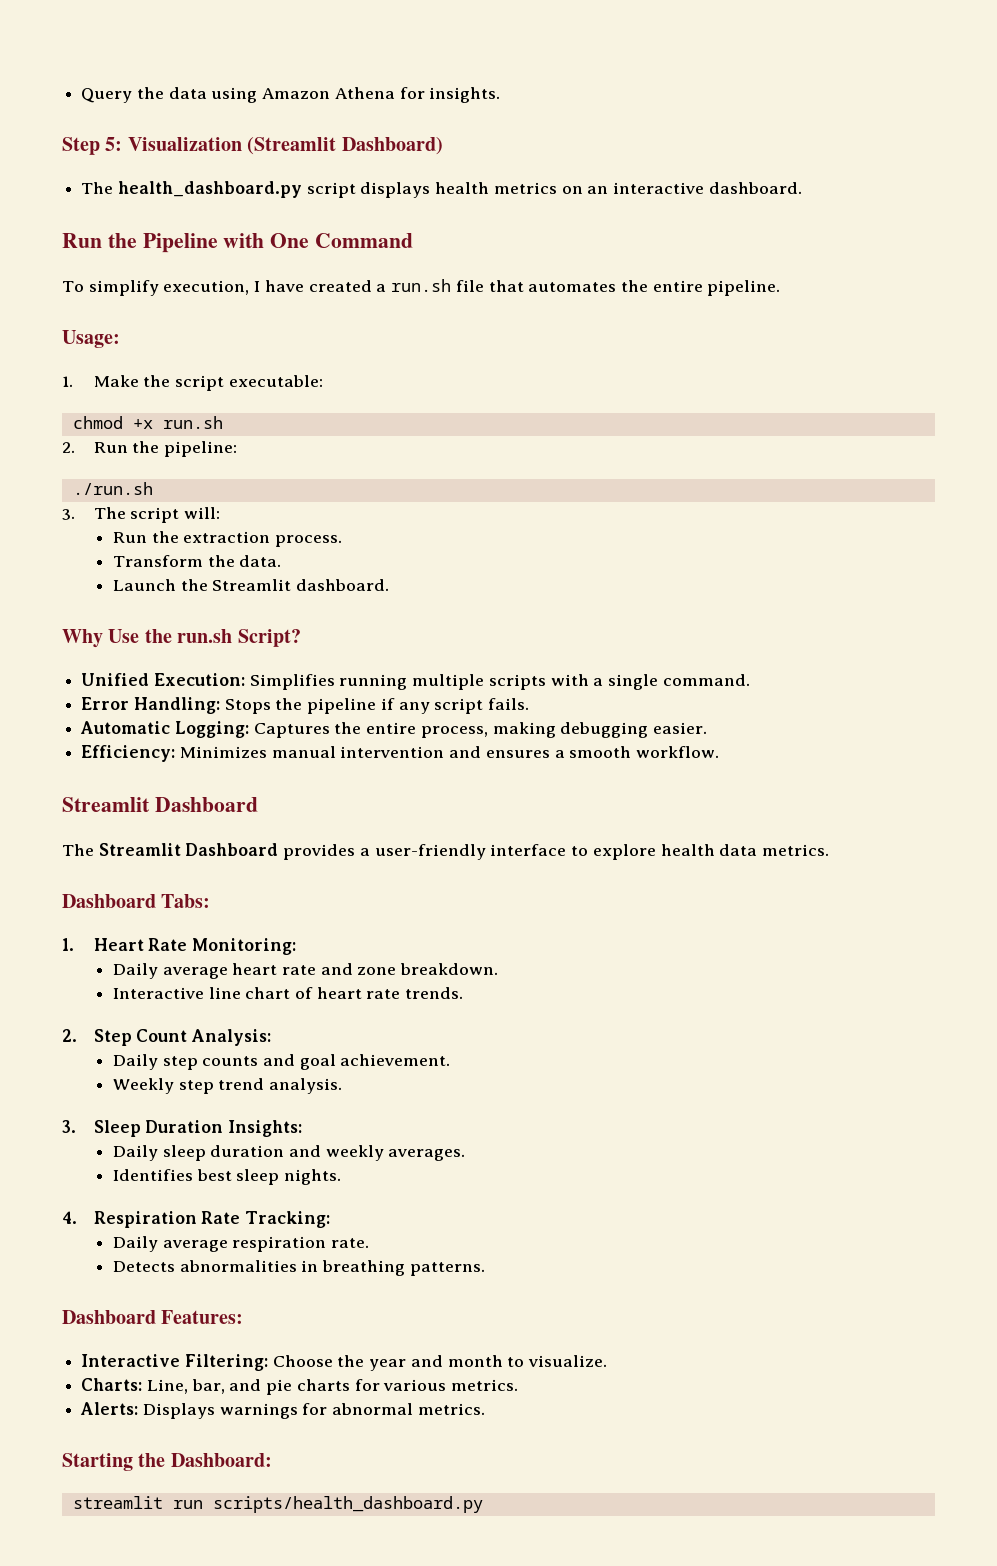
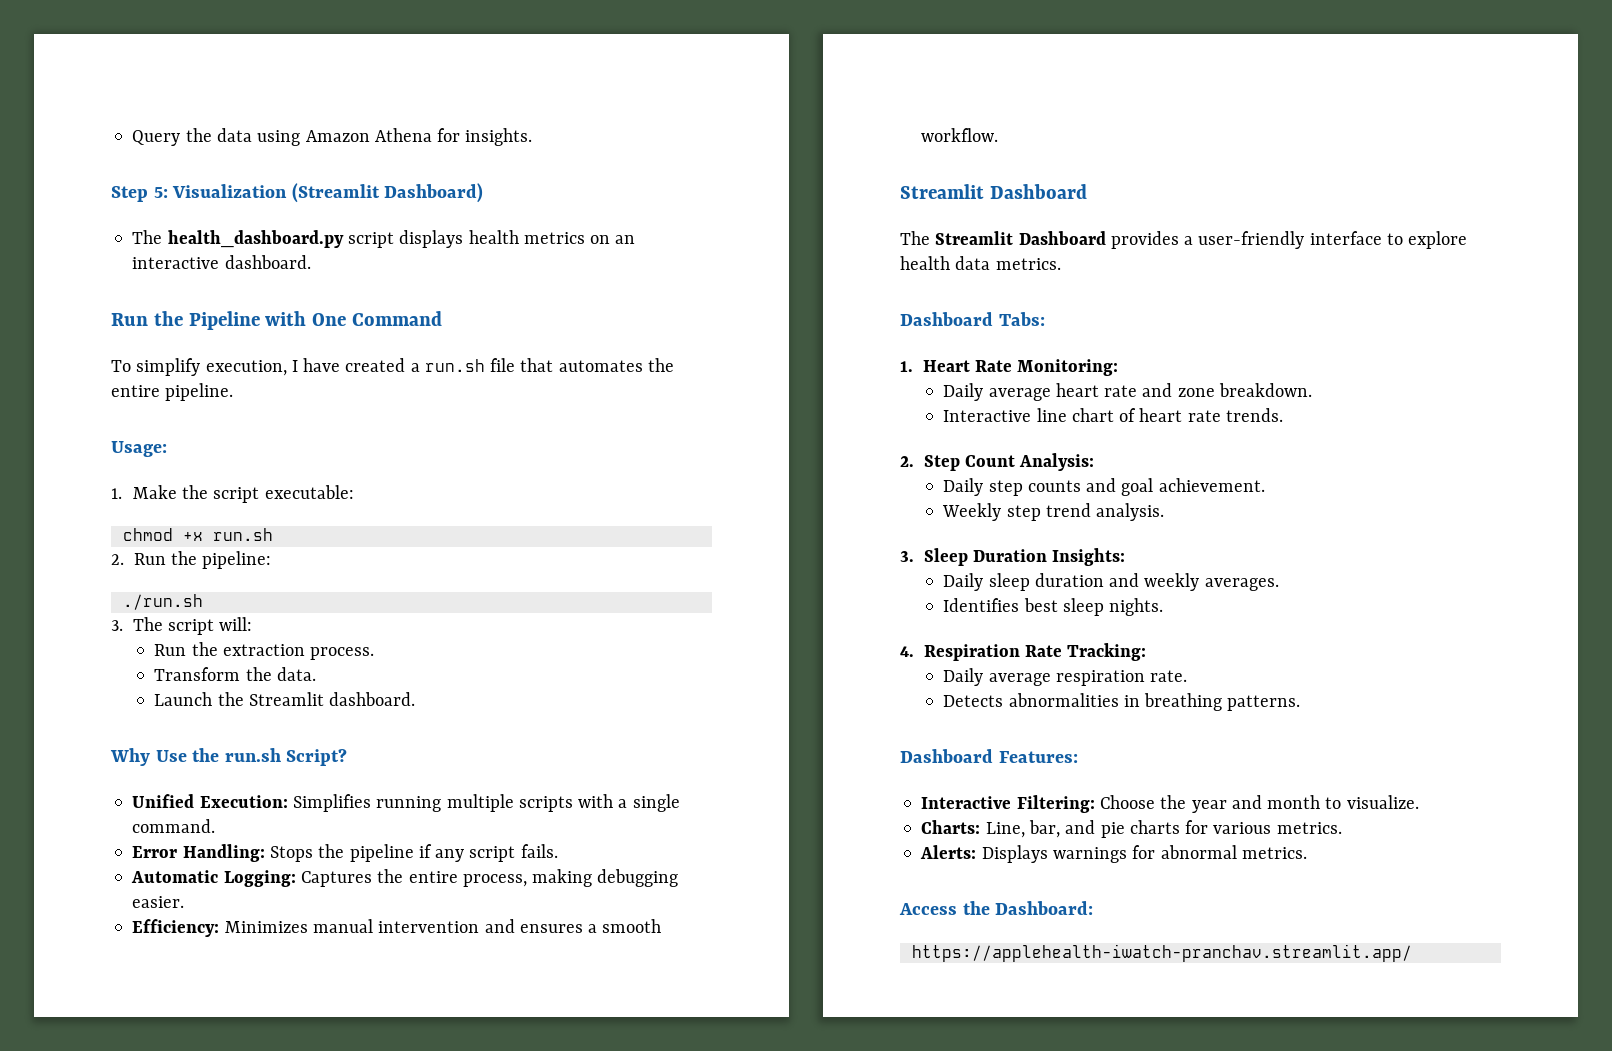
- Starting the Dashboard:
+ Access the Dashboard:
- streamlit run scripts/health_dashboard.py
+ https://applehealth-iwatch-pranchav.streamlit.app/

